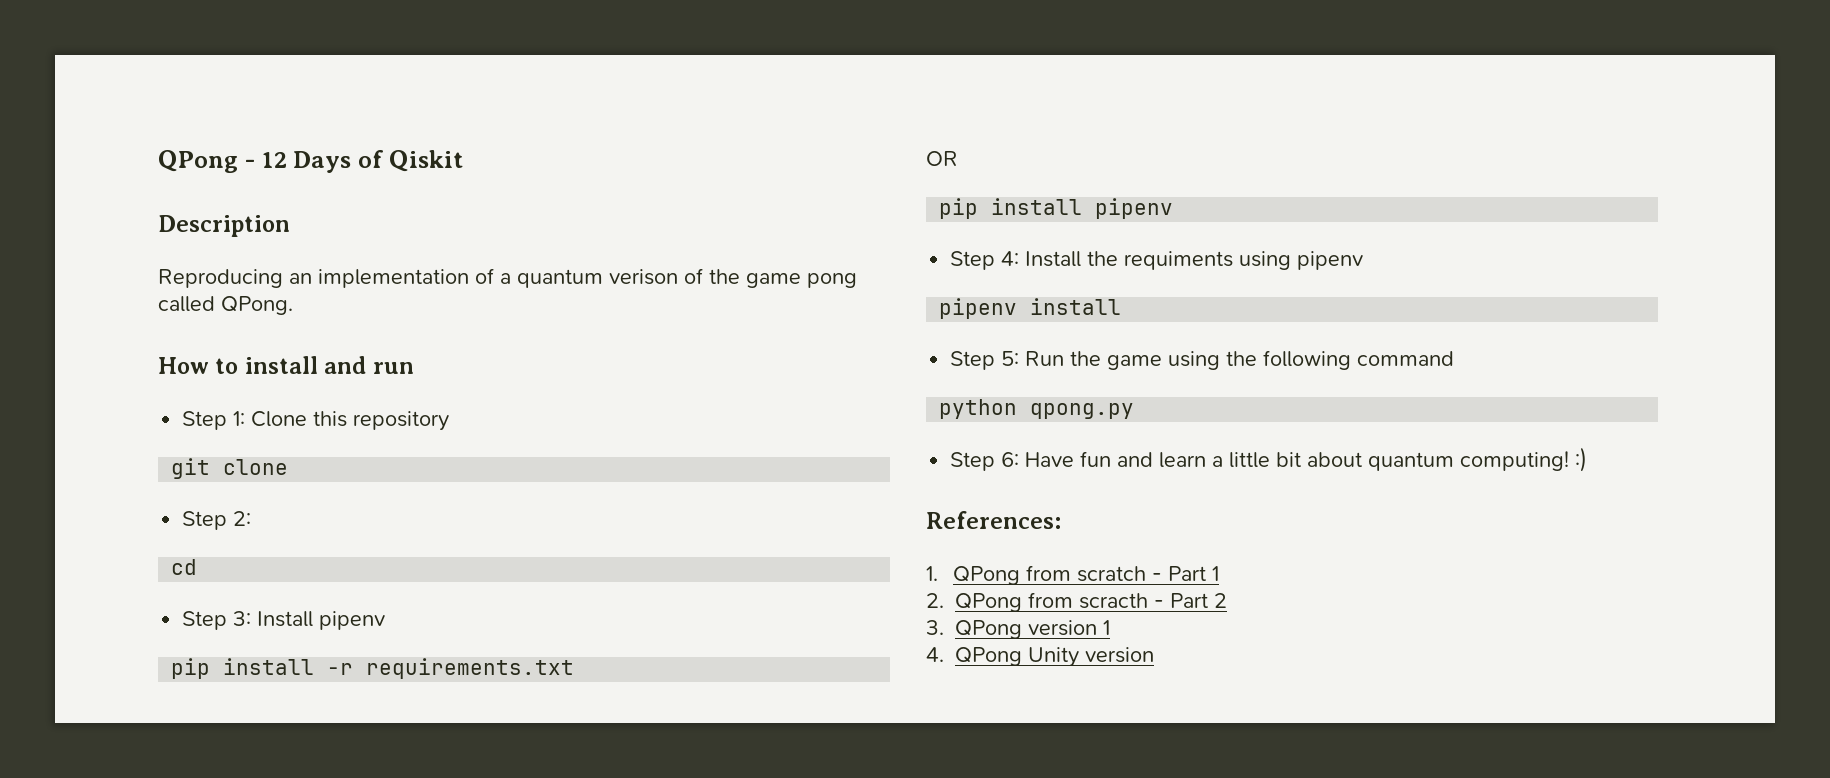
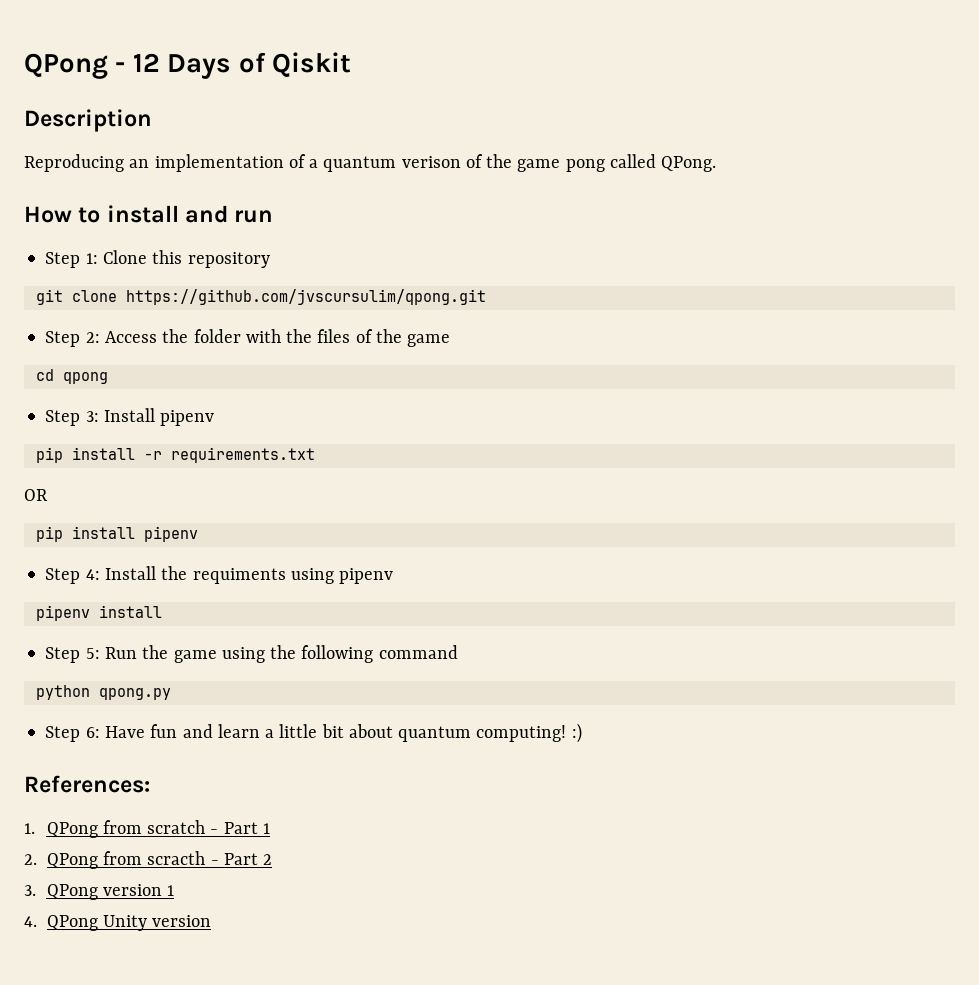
- git clone
+ git clone https://github.com/jvscursulim/qpong.git
- Step 2:
+ Step 2: Access the folder with the files of the game
- cd
+ cd qpong

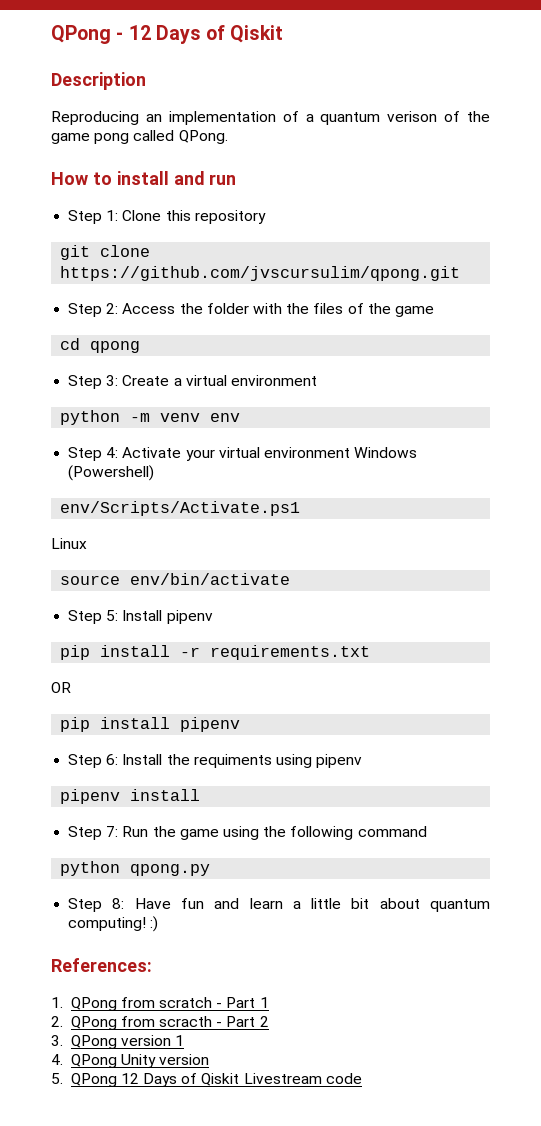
- Step 3: Install pipenv
+ Step 3: Create a virtual environment
+ python -m venv env
+ Step 4: Activate your virtual environment Windows (Powershell)
+ env/Scripts/Activate.ps1
+ Linux
+ source env/bin/activate
+ Step 5: Install pipenv
- Step 4: Install the requiments using pipenv
+ Step 6: Install the requiments using pipenv
- Step 5: Run the game using the following command
+ Step 7: Run the game using the following command
- Step 6: Have fun and learn a little bit about quantum computing! :)
+ Step 8: Have fun and learn a little bit about quantum computing! :)
+ 5. QPong 12 Days of Qiskit Livestream code

